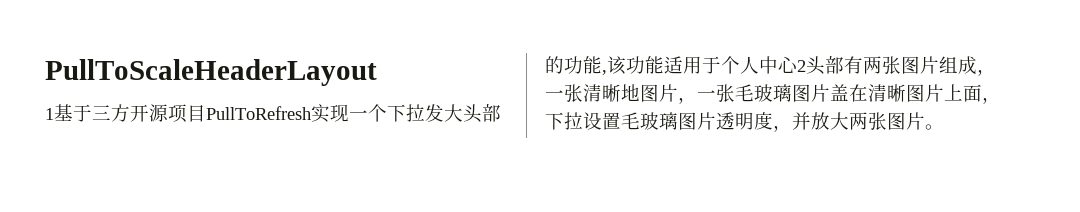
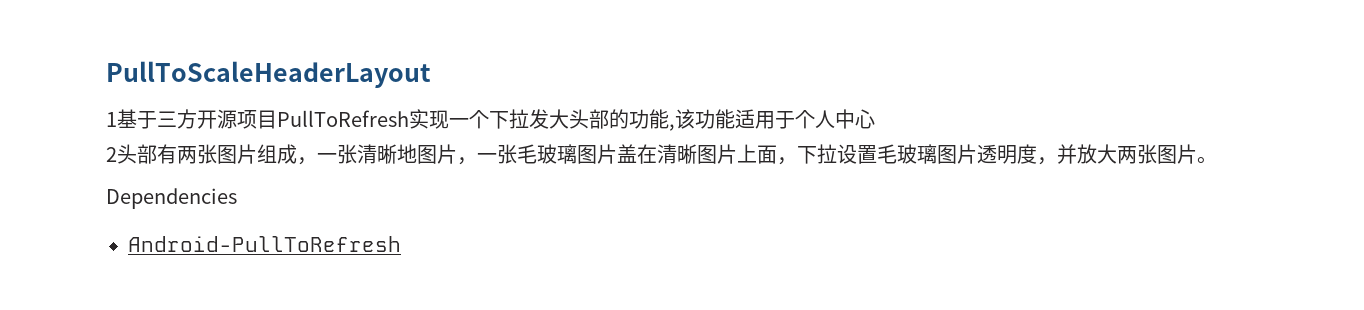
- 1基于三方开源项目PullToRefresh实现一个下拉发大头部的功能,该功能适用于个人中心2头部有两张图片组成，一张清晰地图片，一张毛玻璃图片盖在清晰图片上面，下拉设置毛玻璃图片透明度，并放大两张图片。
+ 1基于三方开源项目PullToRefresh实现一个下拉发大头部的功能,该功能适用于个人中心
+ 2头部有两张图片组成，一张清晰地图片，一张毛玻璃图片盖在清晰图片上面，下拉设置毛玻璃图片透明度，并放大两张图片。
+ Dependencies
+ Android-PullToRefresh

